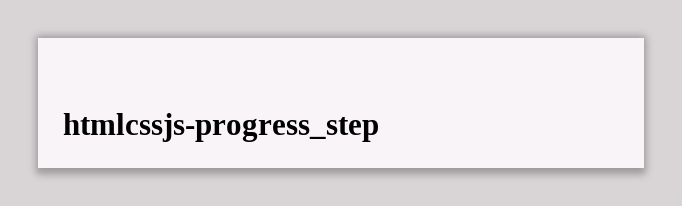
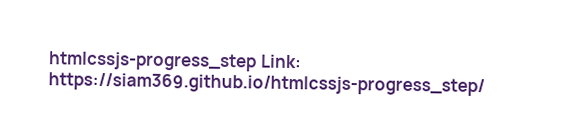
- htmlcssjs-progress_step
+ htmlcssjs-progress_step Link: https://siam369.github.io/htmlcssjs-progress_step/

